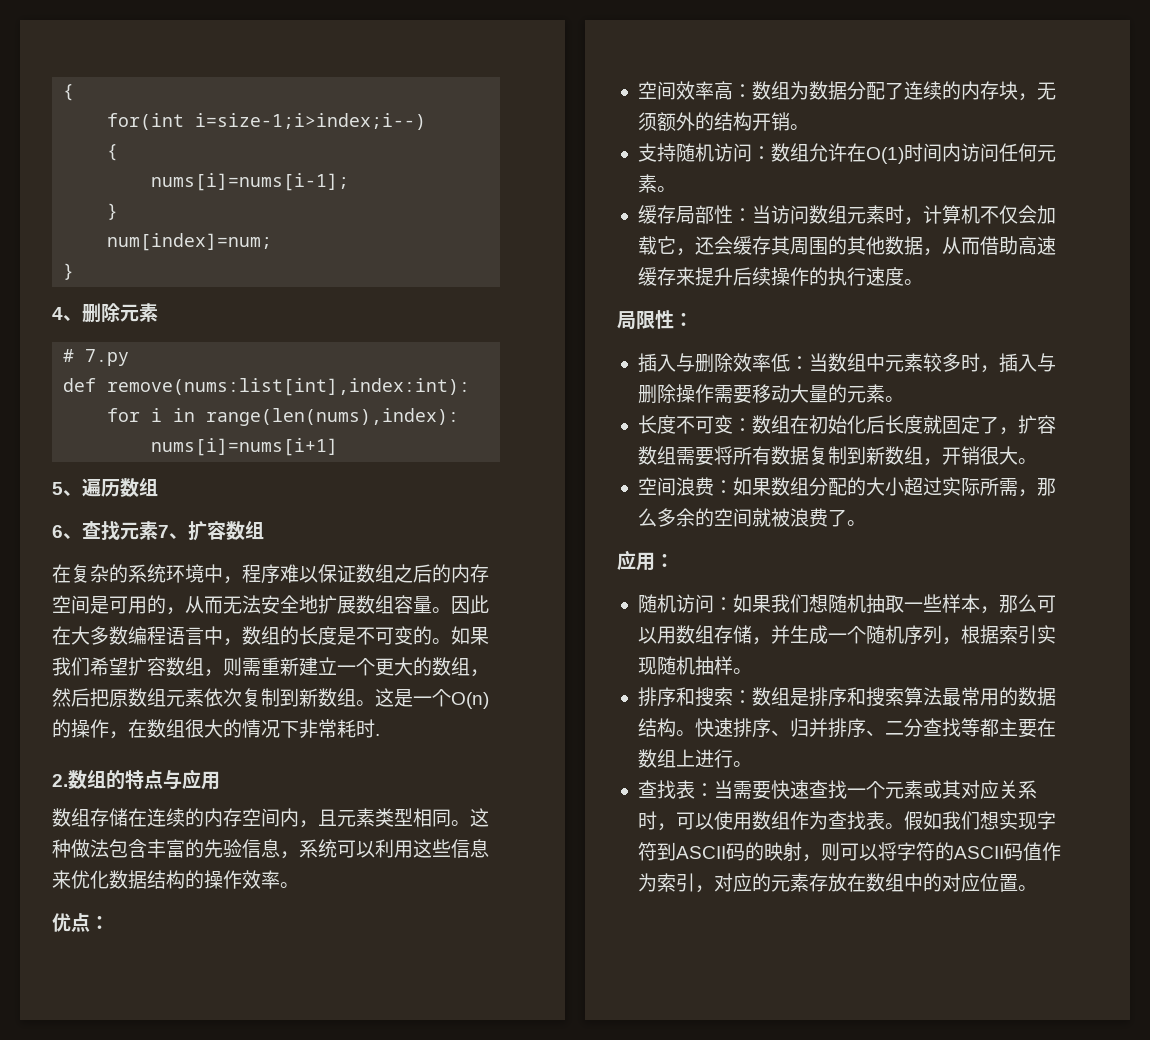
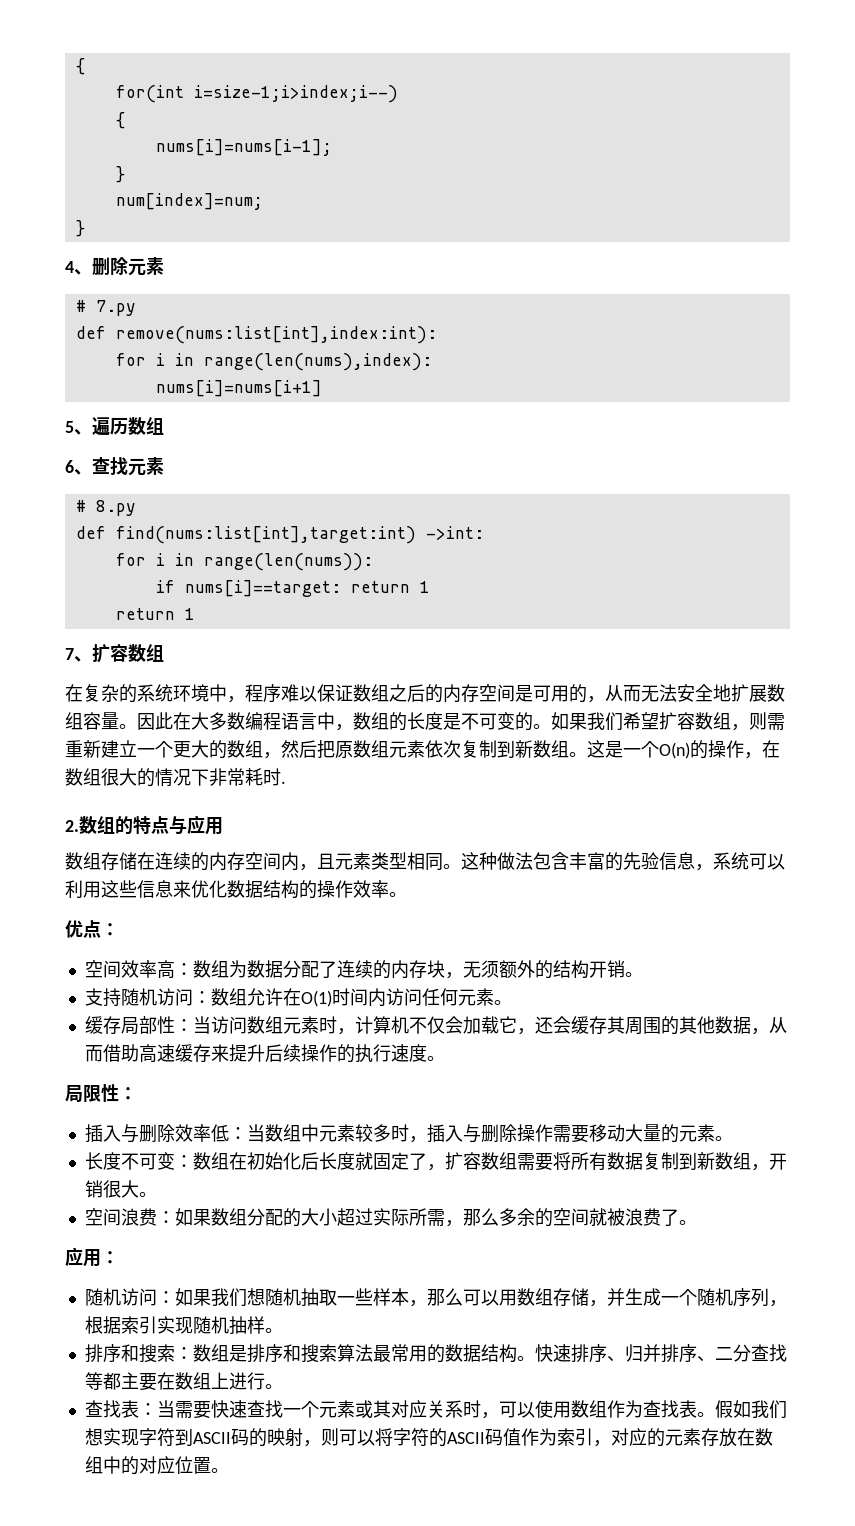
- 6、查找元素7、扩容数组
+ 6、查找元素
+ # 8.py
+ def find(nums:list[int],target:int) ->int:
+ for i in range(len(nums)):
+ if nums[i]==target: return 1
+ return 1
+ 7、扩容数组

